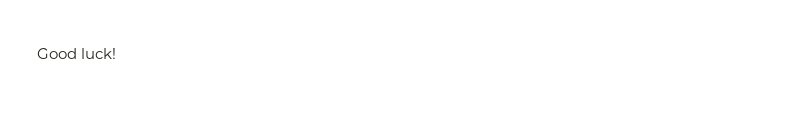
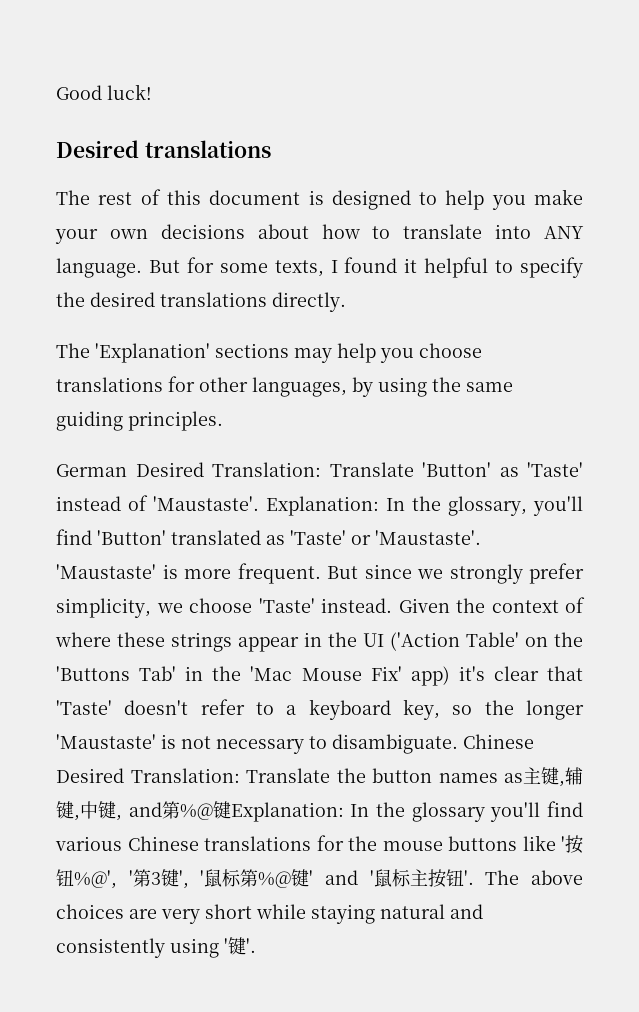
+ Desired translations
+ The rest of this document is designed to help you make your own decisions about how to translate into ANY language. But for some texts, I found it helpful to specify the desired translations directly.
+ The 'Explanation' sections may help you choose translations for other languages, by using the same guiding principles.
+ German Desired Translation: Translate 'Button' as 'Taste' instead of 'Maustaste'. Explanation: In the glossary, you'll find 'Button' translated as 'Taste' or 'Maustaste'. 'Maustaste' is more frequent. But since we strongly prefer simplicity, we choose 'Taste' instead. Given the context of where these strings appear in the UI ('Action Table' on the 'Buttons Tab' in the 'Mac Mouse Fix' app) it's clear that 'Taste' doesn't refer to a keyboard key, so the longer 'Maustaste' is not necessary to disambiguate. Chinese Desired Translation: Translate the button names as主键,辅键,中键, and第%@键Explanation: In the glossary you'll find various Chinese translations for the mouse buttons like '按钮%@', '第3键', '鼠标第%@键' and '鼠标主按钮'. The above choices are very short while staying natural and consistently using '键'.

